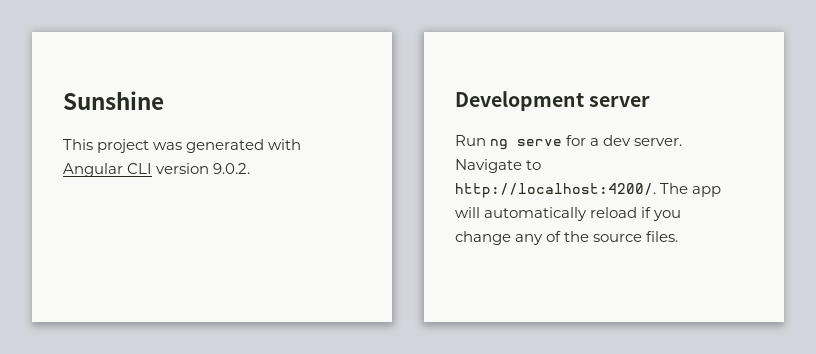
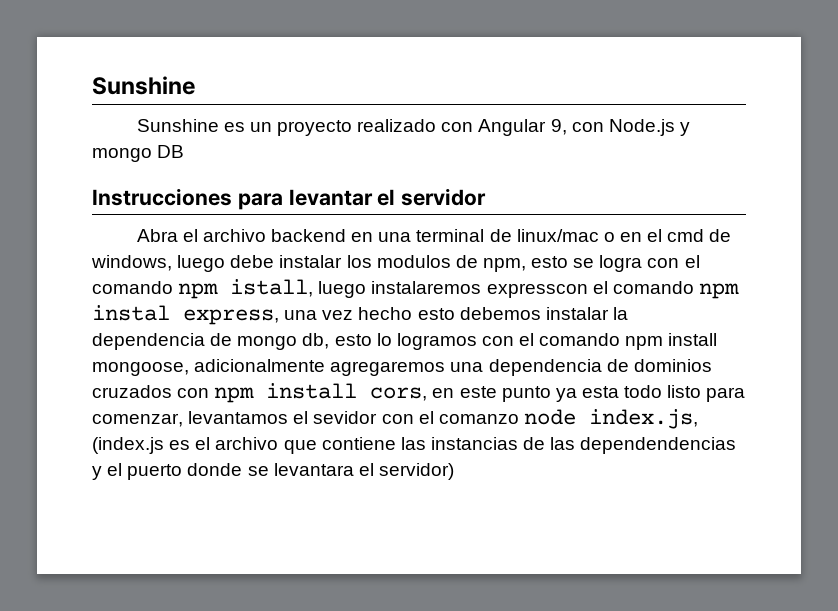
- This project was generated with Angular CLI version 9.0.2.
- Development server
- Run ng serve for a dev server. Navigate to http://localhost:4200/. The app will automatically reload if you change any of the source files.
+ Sunshine es un proyecto realizado con Angular 9, con Node.js y mongo DB
+ Instrucciones para levantar el servidor
+ Abra el archivo backend en una terminal de linux/mac o en el cmd de windows, luego debe instalar los modulos de npm, esto se logra con el comando npm istall, luego instalaremos expresscon el comando npm instal express, una vez hecho esto debemos instalar la dependencia de mongo db, esto lo logramos con el comando npm install mongoose, adicionalmente agregaremos una dependencia de dominios cruzados con npm install cors, en este punto ya esta todo listo para comenzar, levantamos el sevidor con el comanzo node index.js, (index.js es el archivo que contiene las instancias de las dependendencias y el puerto donde se levantara el servidor)

